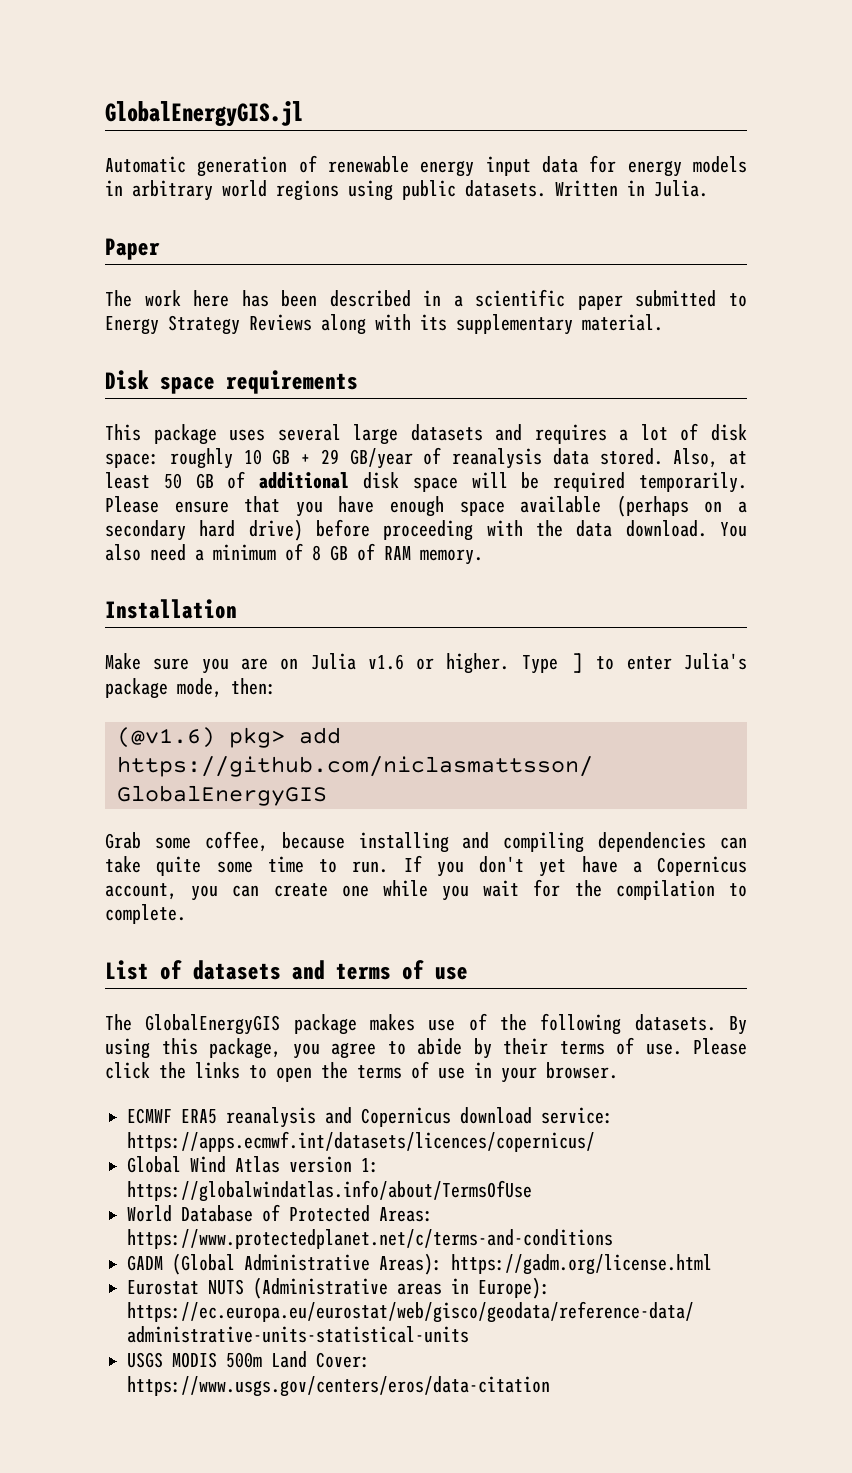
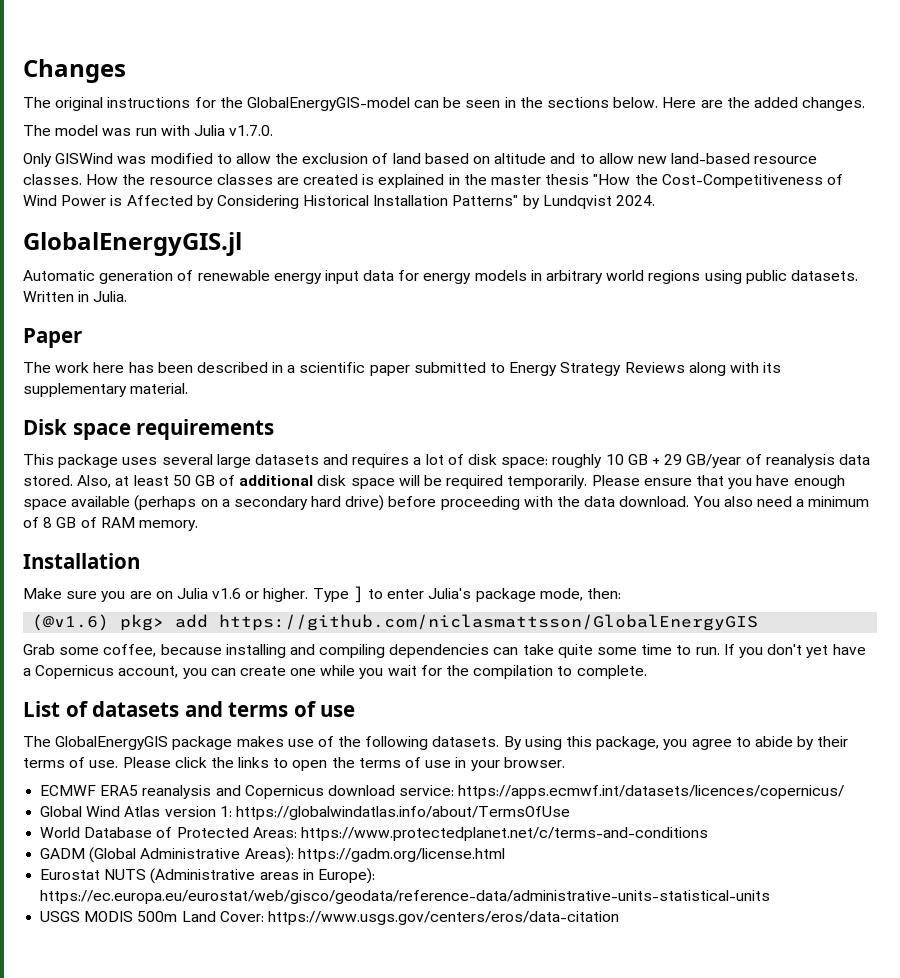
+ Changes
+ The original instructions for the GlobalEnergyGIS-model can be seen in the sections below. Here are the added changes.
+ The model was run with Julia v1.7.0.
+ Only GISWind was modified to allow the exclusion of land based on altitude and to allow new land-based resource classes. How the resource classes are created is explained in the master thesis "How the Cost-Competitiveness of Wind Power is Affected by Considering Historical Installation Patterns" by Lundqvist 2024.

